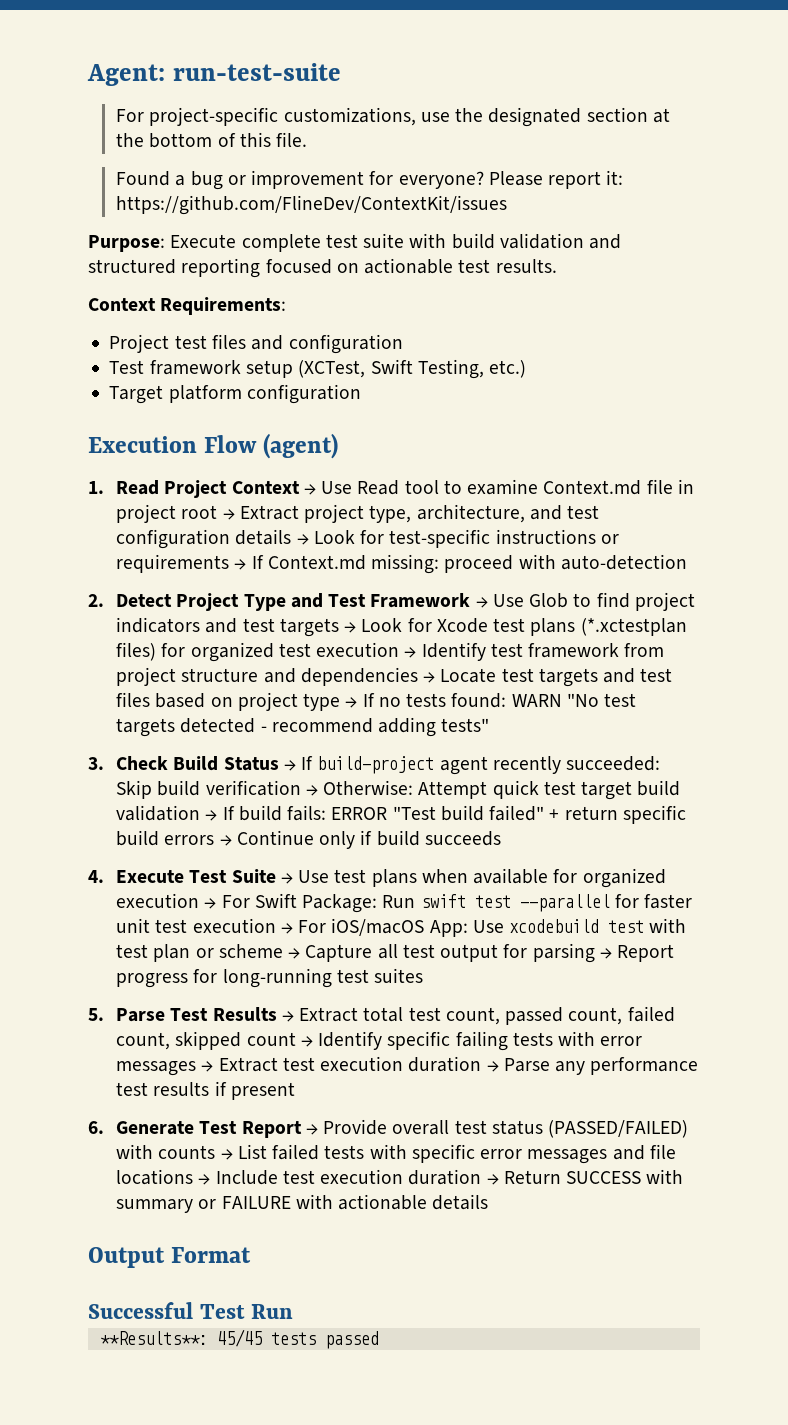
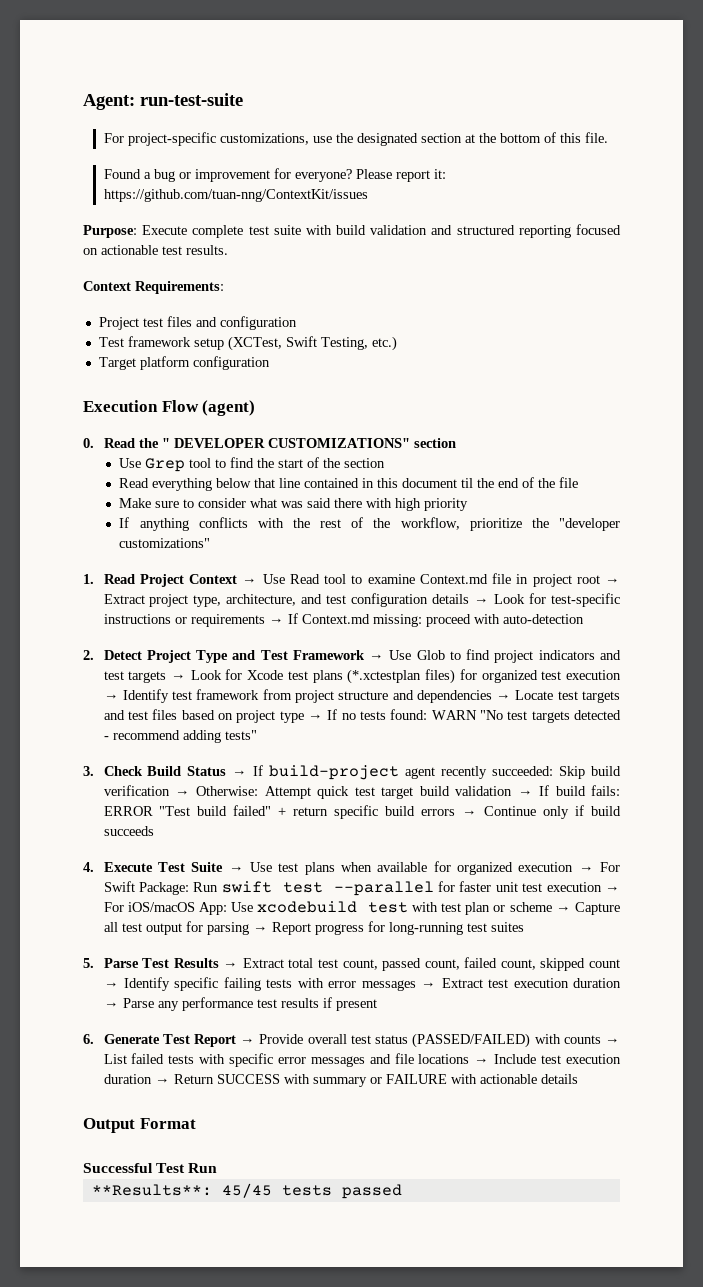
- Please report it: https://github.com/FlineDev/ContextKit/issues
+ Please report it: https://github.com/tuan-nng/ContextKit/issues
+ 0. Read the " DEVELOPER CUSTOMIZATIONS" section
+ Use Grep tool to find the start of the section
+ Read everything below that line contained in this document til the end of the file
+ Make sure to consider what was said there with high priority
+ If anything conflicts with the rest of the workflow, prioritize the "developer customizations"

